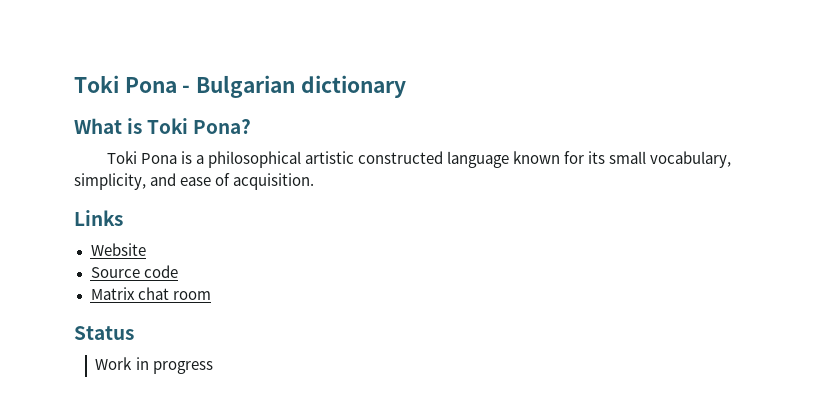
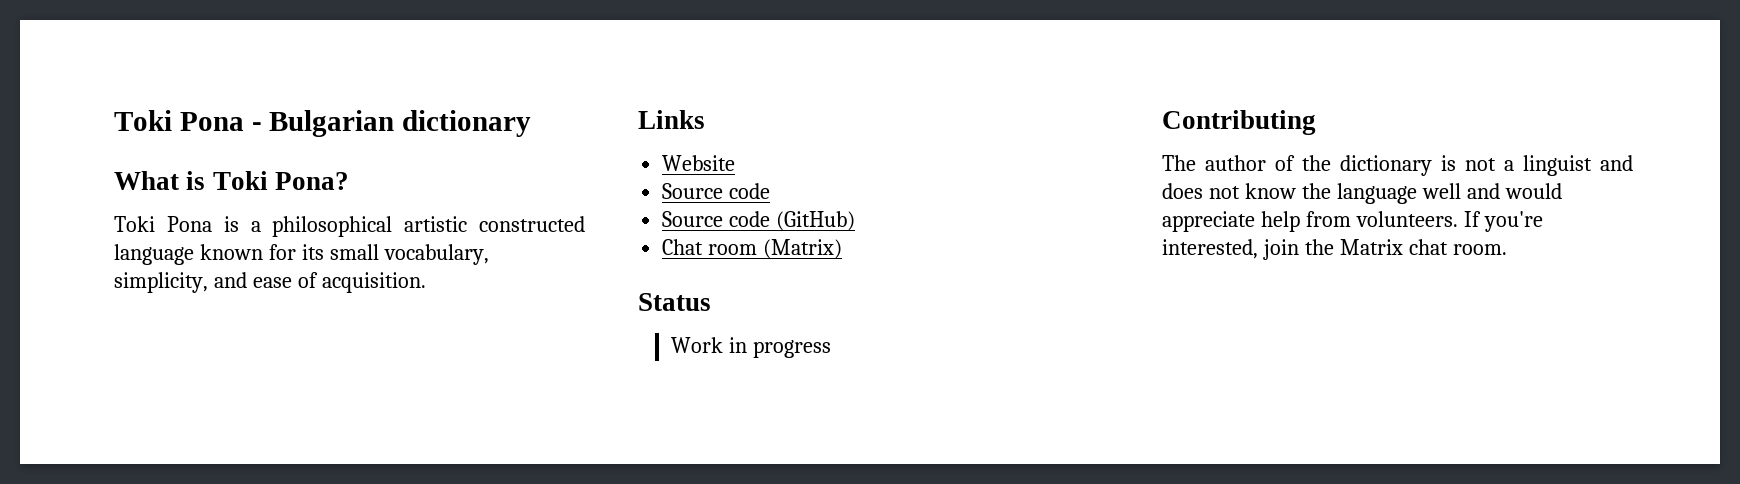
- Matrix chat room
+ Source code (GitHub)
+ Chat room (Matrix)
+ Contributing
+ The author of the dictionary is not a linguist and does not know the language well and would appreciate help from volunteers. If you're interested, join the Matrix chat room.

